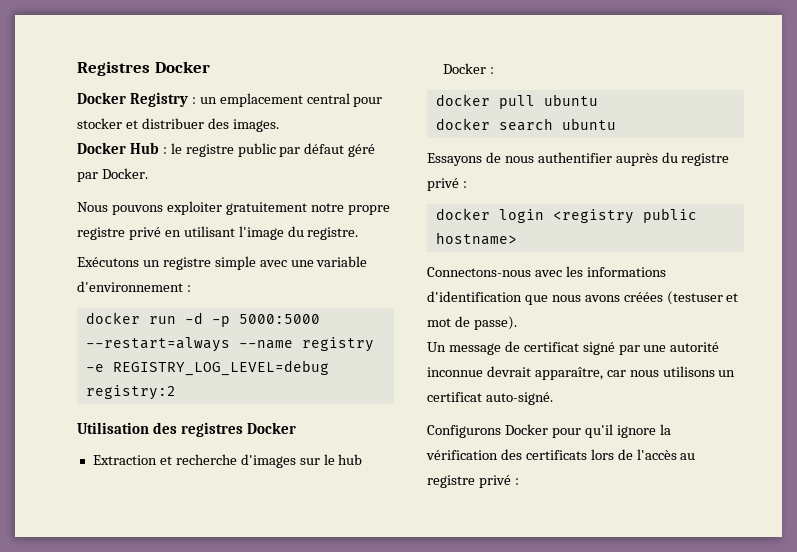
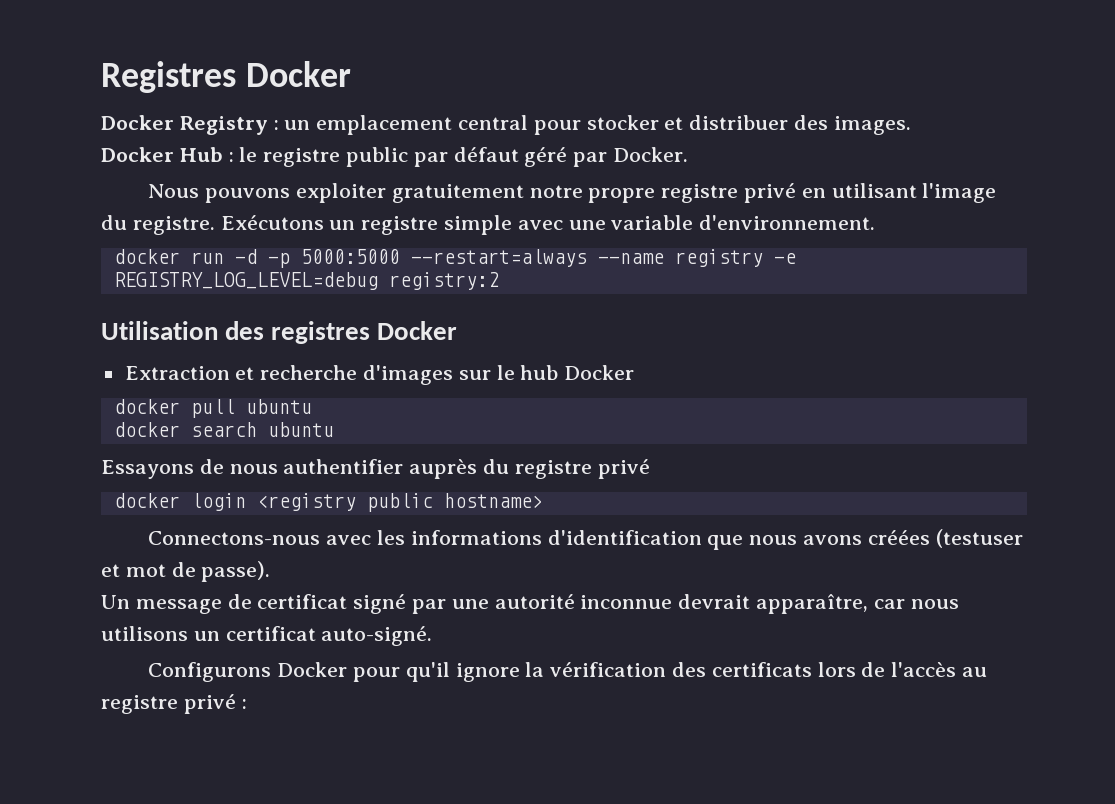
- Nous pouvons exploiter gratuitement notre propre registre privé en utilisant l'image du registre.
- Exécutons un registre simple avec une variable d'environnement :
+ Nous pouvons exploiter gratuitement notre propre registre privé en utilisant l'image du registre. Exécutons un registre simple avec une variable d'environnement.
- Extraction et recherche d'images sur le hub Docker :
+ Extraction et recherche d'images sur le hub Docker
- Essayons de nous authentifier auprès du registre privé :
+ Essayons de nous authentifier auprès du registre privé

